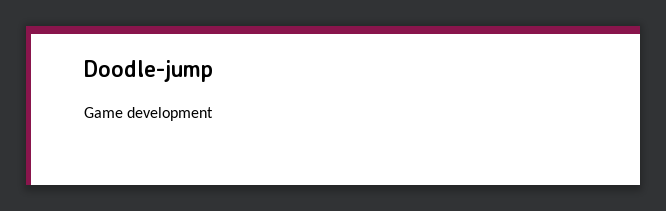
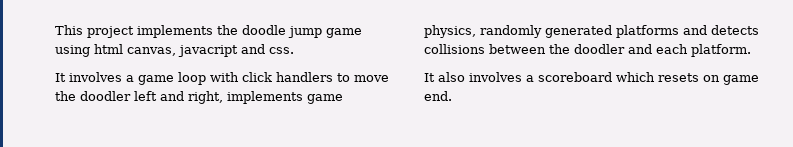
- Doodle-jump
- Game development
+ This project implements the doodle jump game using html canvas, javacript and css.
+ It involves a game loop with click handlers to move the doodler left and right, implements game physics, randomly generated platforms and detects collisions between the doodler and each platform.
+ It also involves a scoreboard which resets on game end.

